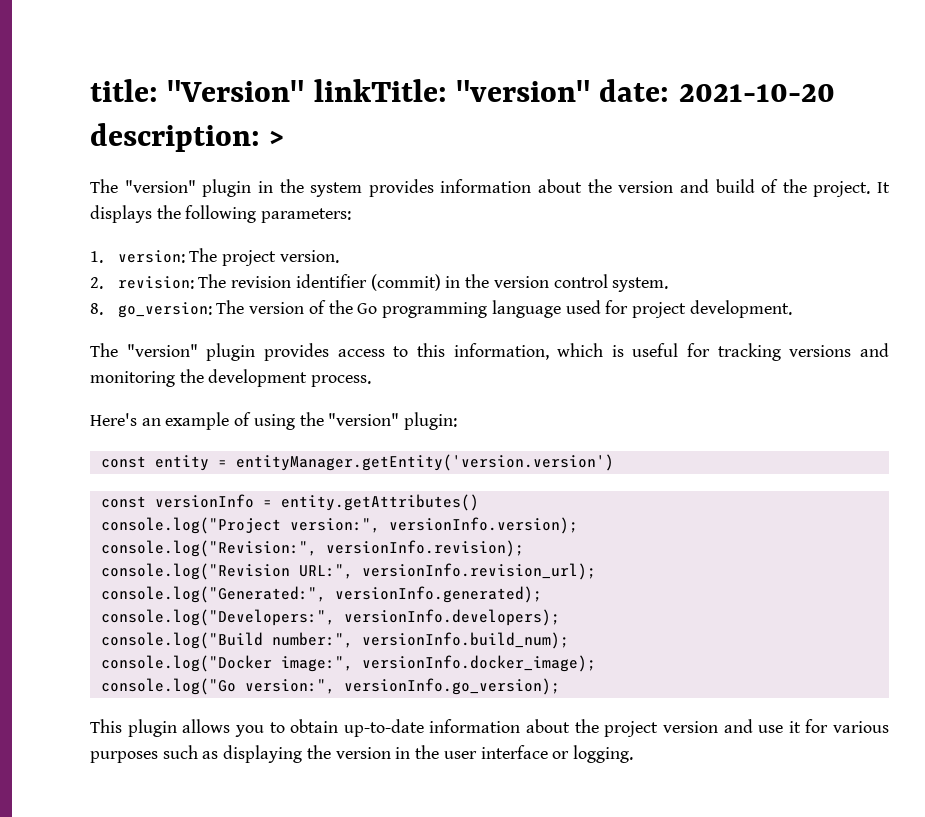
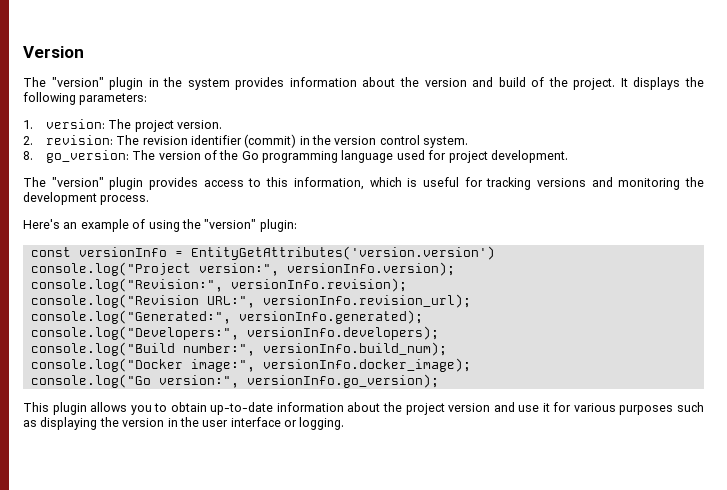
- title: "Version" linkTitle: "version" date: 2021-10-20 description: >
+ Version
- const entity = entityManager.getEntity('version.version')
- const versionInfo = entity.getAttributes()
+ const versionInfo = EntityGetAttributes('version.version')

